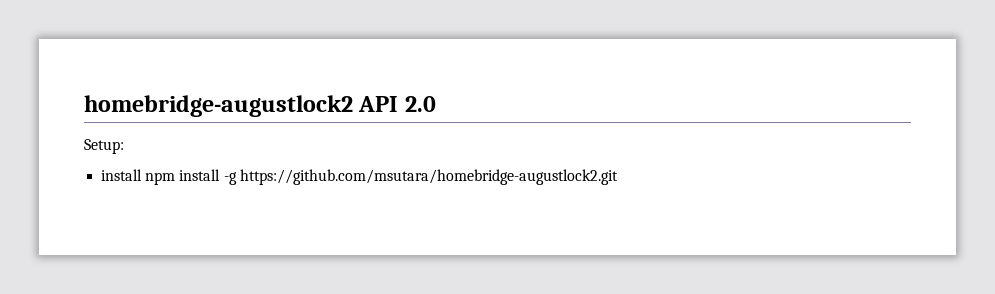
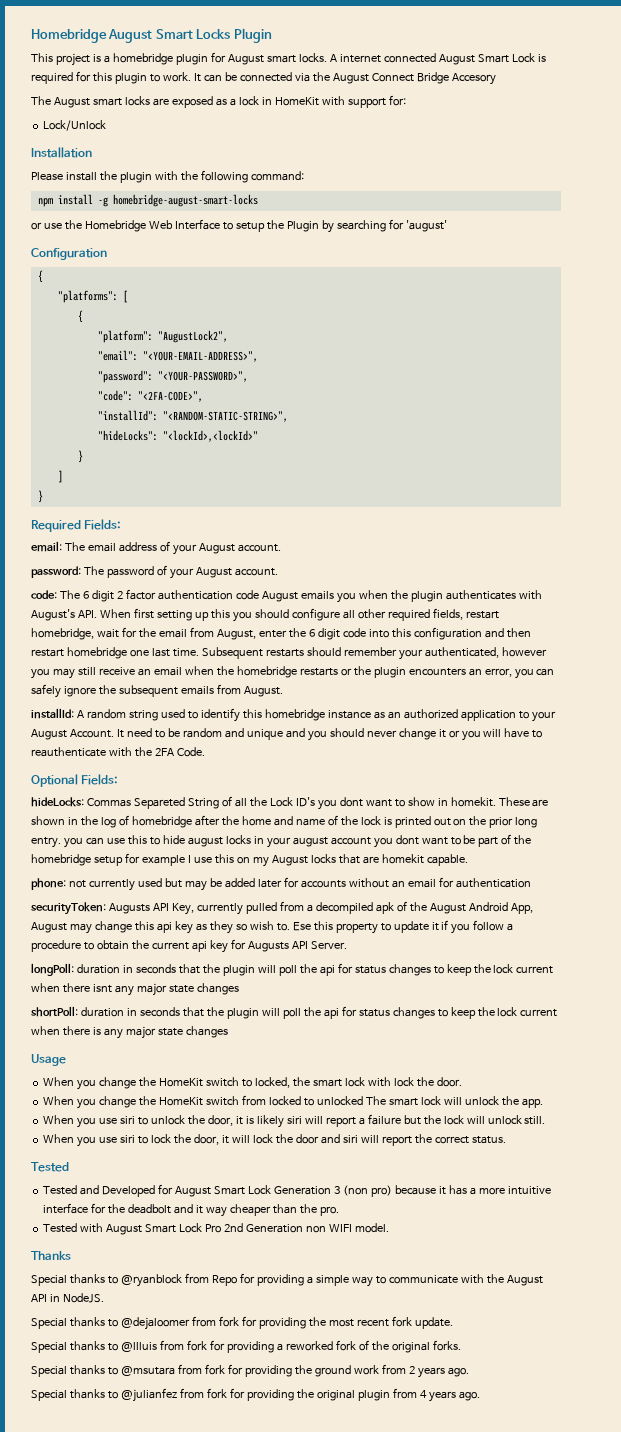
- homebridge-augustlock2 API 2.0
- Setup:
- install npm install -g https://github.com/msutara/homebridge-augustlock2.git
+ Homebridge August Smart Locks Plugin
+ This project is a homebridge plugin for August smart locks. A internet connected August Smart Lock is required for this plugin to work. It can be connected via the August Connect Bridge Accesory
+ The August smart locks are exposed as a lock in HomeKit with support for:
+ Lock/Unlock
+ Installation
+ Please install the plugin with the following command:
+ npm install -g homebridge-august-smart-locks
+ or use the Homebridge Web Interface to setup the Plugin by searching for 'august'
+ Configuration
+ {
+ "platforms": [
+ {
+ "platform": "AugustLock2",
+ "email": "<YOUR-EMAIL-ADDRESS>",
+ "password": "<YOUR-PASSWORD>",
+ "code": "<2FA-CODE>",
+ "installId": "<RANDOM-STATIC-STRING>",
+ "hideLocks": "<lockId>,<lockId>"
+ }
+ ]
+ }
+ Required Fields:
+ email: The email address of your August account.
+ password: The password of your August account.
+ code: The 6 digit 2 factor authentication code August emails you when the plugin authenticates with August's API. When first setting up this you should configure all other required fields, restart homebridge, wait for the email from August, enter the 6 digit code into this configuration and then restart homebridge one last time. Subsequent restarts should remember your authenticated, however you may still receive an email when the homebridge restarts or the plugin encounters an error, you can safely ignore the subsequent emails from August.
+ installId: A random string used to identify this homebridge instance as an authorized application to your August Account. It need to be random and unique and you should never change it or you will have to reauthenticate with the 2FA Code.
+ Optional Fields:
+ hideLocks: Commas Separeted String of all the Lock ID's you dont want to show in homekit. These are shown in the log of homebridge after the home and name of the lock is printed out on the prior long entry. you can use this to hide august locks in your august account you dont want to be part of the homebridge setup for example I use this on my August locks that are homekit capable.
+ phone: not currently used but may be added later for accounts without an email for authentication
+ securityToken: Augusts API Key, currently pulled from a decompiled apk of the August Android App, August may change this api key as they so wish to. Ese this property to update it if you follow a procedure to obtain the current api key for Augusts API Server.
+ longPoll: duration in seconds that the plugin will poll the api for status changes to keep the lock current when there isnt any major state changes
+ shortPoll: duration in seconds that the plugin will poll the api for status changes to keep the lock current when there is any major state changes
+ Usage
+ When you change the HomeKit switch to locked, the smart lock with lock the door.
+ When you change the HomeKit switch from locked to unlocked The smart lock will unlock the app.
+ When you use siri to unlock the door, it is likely siri will report a failure but the lock will unlock still.
+ When you use siri to lock the door, it will lock the door and siri will report the correct status.
+ Tested
+ Tested and Developed for August Smart Lock Generation 3 (non pro) because it has a more intuitive interface for the deadbolt and it way cheaper than the pro.
+ Tested with August Smart Lock Pro 2nd Generation non WIFI model.
+ Thanks
+ Special thanks to @ryanblock from Repo for providing a simple way to communicate with the August API in NodeJS.
+ Special thanks to @dejaloomer from fork for providing the most recent fork update.
+ Special thanks to @llluis from fork for providing a reworked fork of the original forks.
+ Special thanks to @msutara from fork for providing the ground work from 2 years ago.
+ Special thanks to @julianfez from fork for providing the original plugin from 4 years ago.

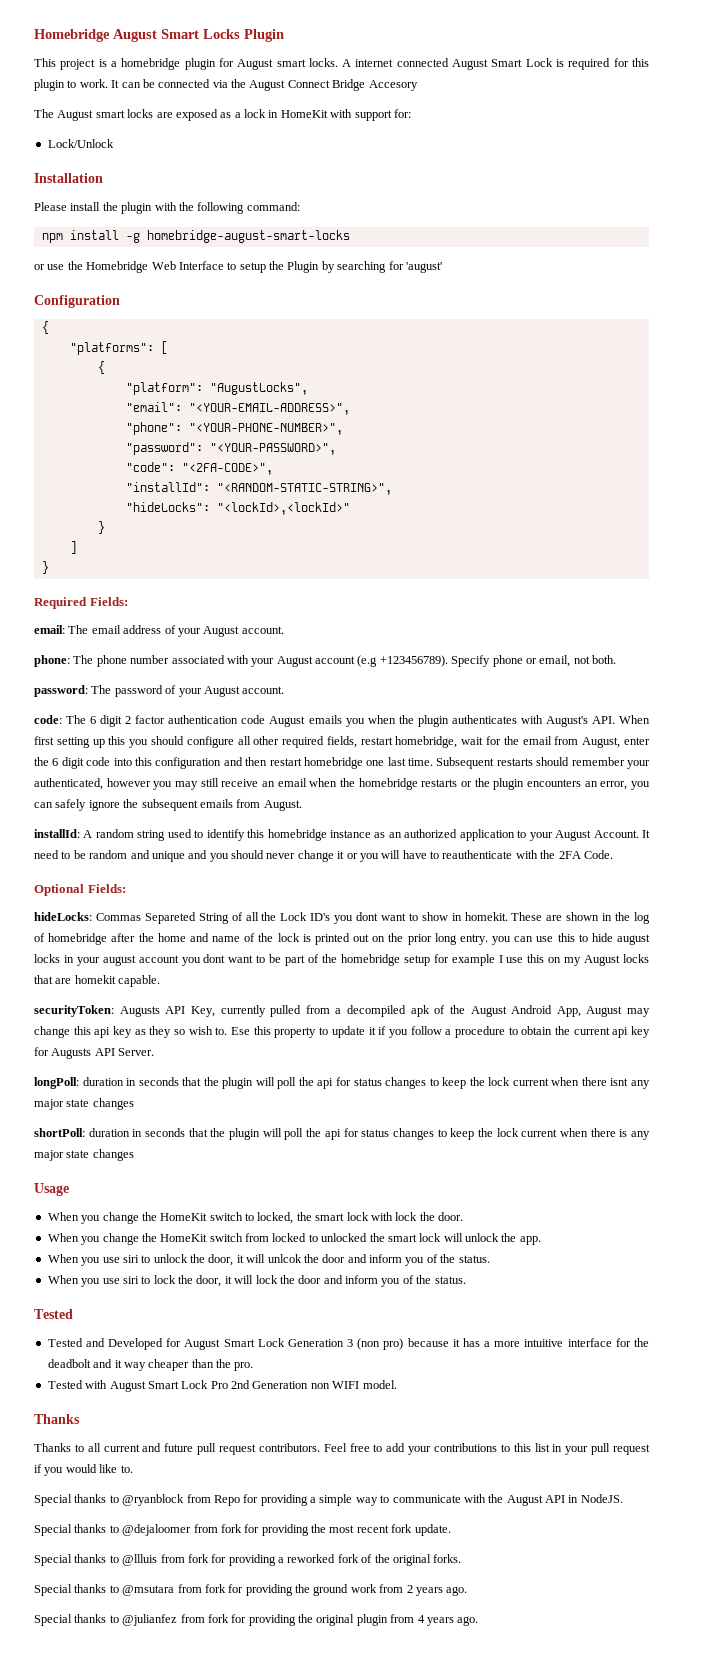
- "platform": "AugustLock2",
+ "platform": "AugustLocks",
+ "phone": "<YOUR-PHONE-NUMBER>",
+ phone: The phone number associated with your August account (e.g +123456789). Specify phone or email, not both.
- phone: not currently used but may be added later for accounts without an email for authentication
- When you change the HomeKit switch from locked to unlocked The smart lock will unlock the app.
+ When you change the HomeKit switch from locked to unlocked the smart lock will unlock the app.
- When you use siri to unlock the door, it is likely siri will report a failure but the lock will unlock still.
+ When you use siri to unlock the door, it will unlcok the door and inform you of the status.
- When you use siri to lock the door, it will lock the door and siri will report the correct status.
+ When you use siri to lock the door, it will lock the door and inform you of the status.
+ Thanks to all current and future pull request contributors. Feel free to add your contributions to this list in your pull request if you would like to.

